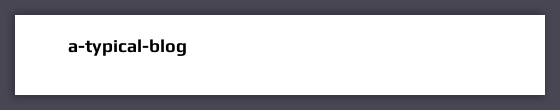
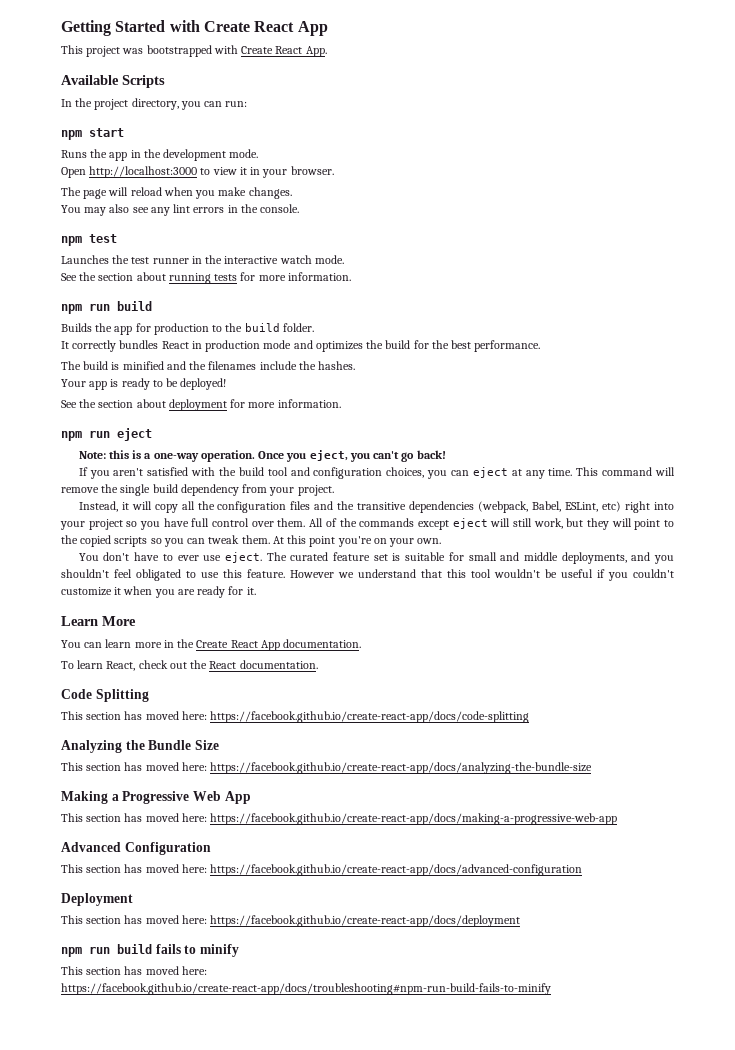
- a-typical-blog
+ Getting Started with Create React App
+ This project was bootstrapped with Create React App.
+ Available Scripts
+ In the project directory, you can run:
+ npm start
+ Runs the app in the development mode.
+ Open http://localhost:3000 to view it in your browser.
+ The page will reload when you make changes.
+ You may also see any lint errors in the console.
+ npm test
+ Launches the test runner in the interactive watch mode.
+ See the section about running tests for more information.
+ npm run build
+ Builds the app for production to the build folder.
+ It correctly bundles React in production mode and optimizes the build for the best performance.
+ The build is minified and the filenames include the hashes.
+ Your app is ready to be deployed!
+ See the section about deployment for more information.
+ npm run eject
+ Note: this is a one-way operation. Once you eject, you can't go back!
+ If you aren't satisfied with the build tool and configuration choices, you can eject at any time. This command will remove the single build dependency from your project.
+ Instead, it will copy all the configuration files and the transitive dependencies (webpack, Babel, ESLint, etc) right into your project so you have full control over them. All of the commands except eject will still work, but they will point to the copied scripts so you can tweak them. At this point you're on your own.
+ You don't have to ever use eject. The curated feature set is suitable for small and middle deployments, and you shouldn't feel obligated to use this feature. However we understand that this tool wouldn't be useful if you couldn't customize it when you are ready for it.
+ Learn More
+ You can learn more in the Create React App documentation.
+ To learn React, check out the React documentation.
+ Code Splitting
+ This section has moved here: https://facebook.github.io/create-react-app/docs/code-splitting
+ Analyzing the Bundle Size
+ This section has moved here: https://facebook.github.io/create-react-app/docs/analyzing-the-bundle-size
+ Making a Progressive Web App
+ This section has moved here: https://facebook.github.io/create-react-app/docs/making-a-progressive-web-app
+ Advanced Configuration
+ This section has moved here: https://facebook.github.io/create-react-app/docs/advanced-configuration
+ Deployment
+ This section has moved here: https://facebook.github.io/create-react-app/docs/deployment
+ npm run build fails to minify
+ This section has moved here: https://facebook.github.io/create-react-app/docs/troubleshooting#npm-run-build-fails-to-minify

